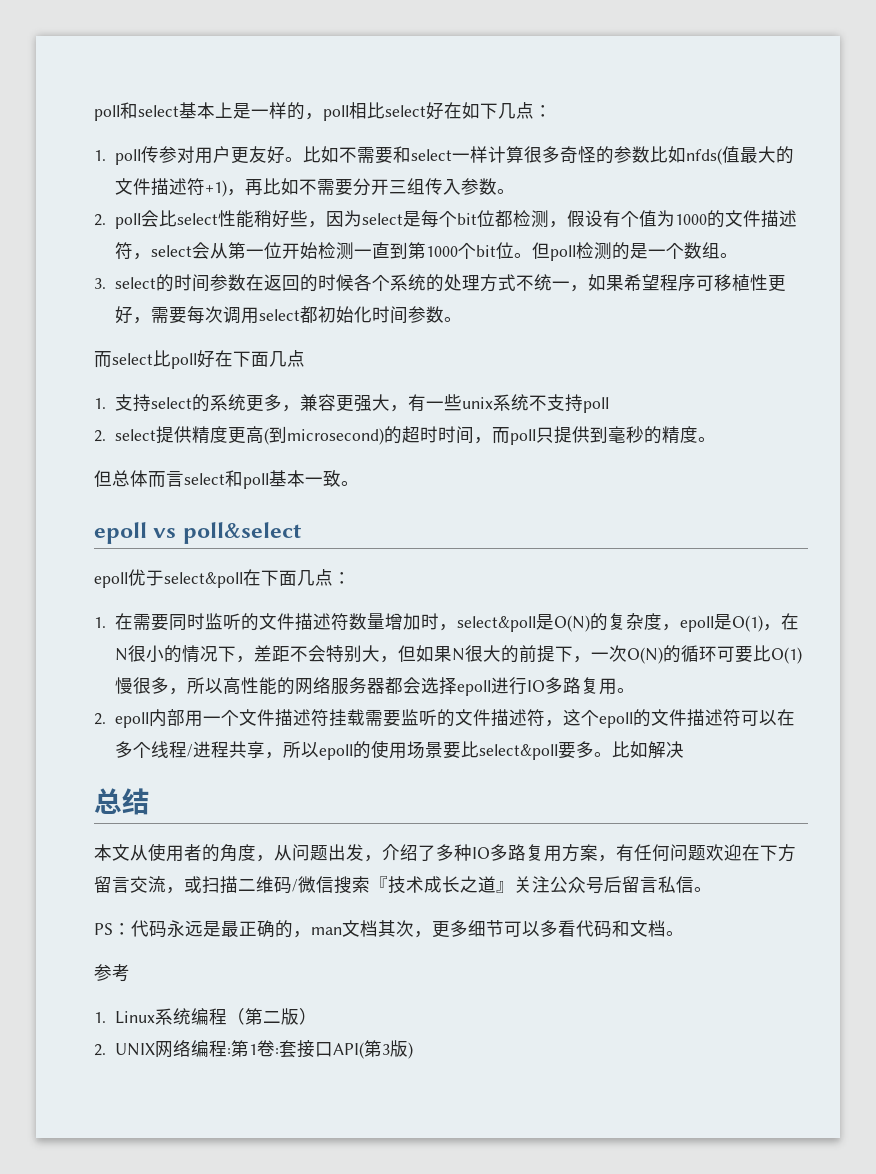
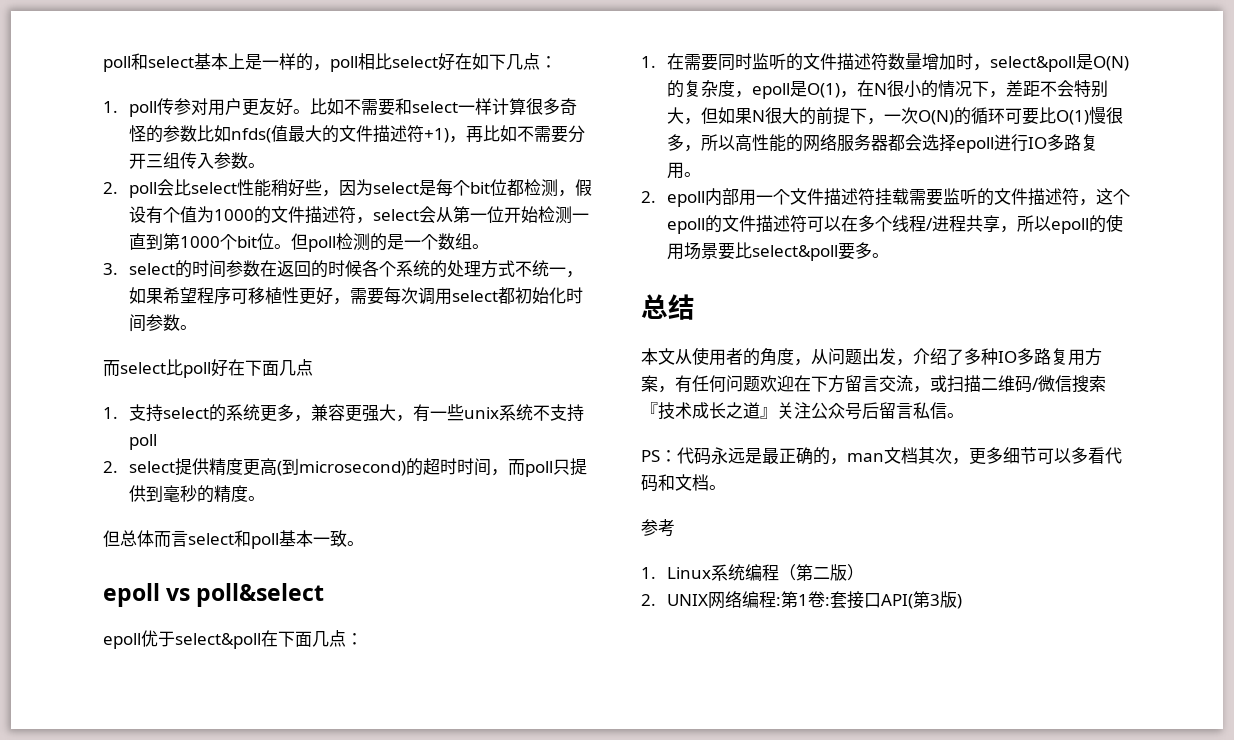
- 比如解决

